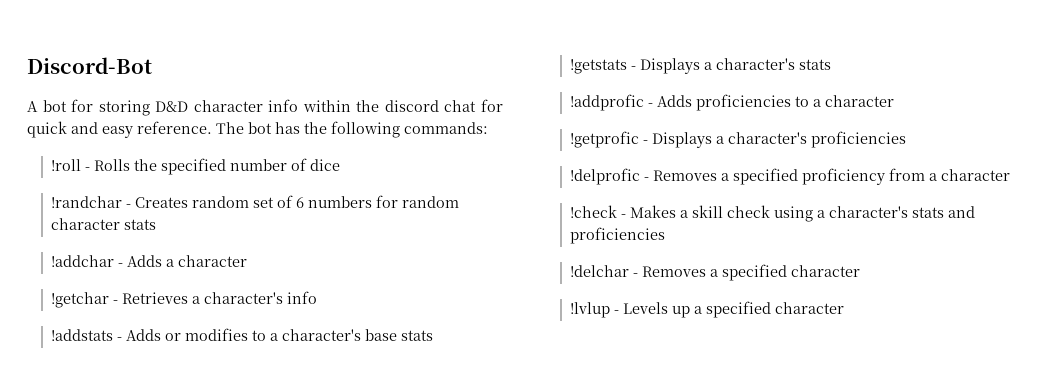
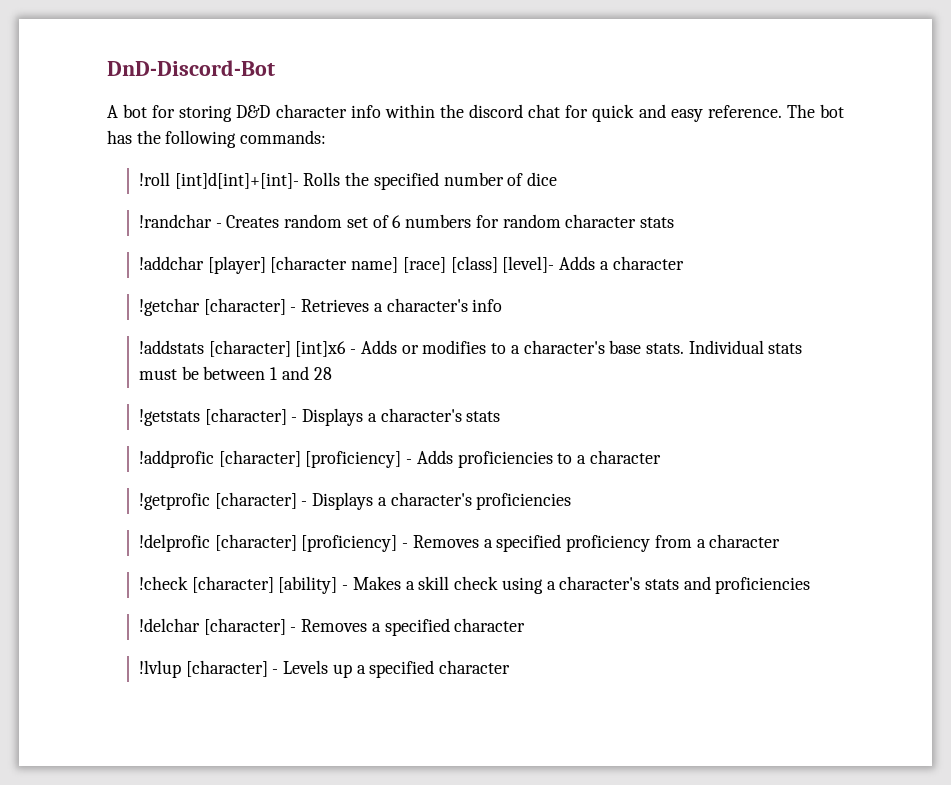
- Discord-Bot
+ DnD-Discord-Bot
- !roll - Rolls the specified number of dice
+ !roll [int]d[int]+[int]- Rolls the specified number of dice
- !addchar - Adds a character
+ !addchar [player] [character name] [race] [class] [level]- Adds a character
- !getchar - Retrieves a character's info
+ !getchar [character] - Retrieves a character's info
- !addstats - Adds or modifies to a character's base stats
+ !addstats [character] [int]x6 - Adds or modifies to a character's base stats. Individual stats must be between 1 and 28
- !getstats - Displays a character's stats
+ !getstats [character] - Displays a character's stats
- !addprofic - Adds proficiencies to a character
+ !addprofic [character] [proficiency] - Adds proficiencies to a character
- !getprofic - Displays a character's proficiencies
+ !getprofic [character] - Displays a character's proficiencies
- !delprofic - Removes a specified proficiency from a character
+ !delprofic [character] [proficiency] - Removes a specified proficiency from a character
- !check - Makes a skill check using a character's stats and proficiencies
+ !check [character] [ability] - Makes a skill check using a character's stats and proficiencies
- !delchar - Removes a specified character
+ !delchar [character] - Removes a specified character
- !lvlup - Levels up a specified character
+ !lvlup [character] - Levels up a specified character

